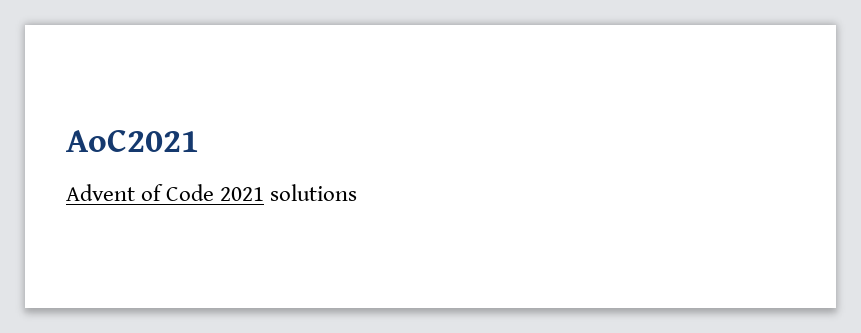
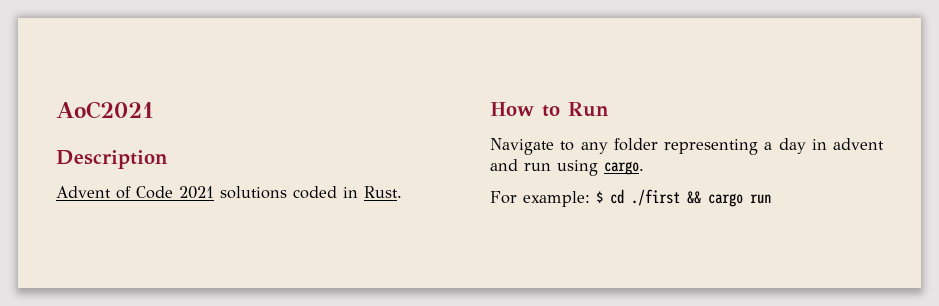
+ Description
- Advent of Code 2021 solutions
+ Advent of Code 2021 solutions coded in Rust.
+ How to Run
+ Navigate to any folder representing a day in advent and run using cargo.
+ For example: $ cd ./first && cargo run

